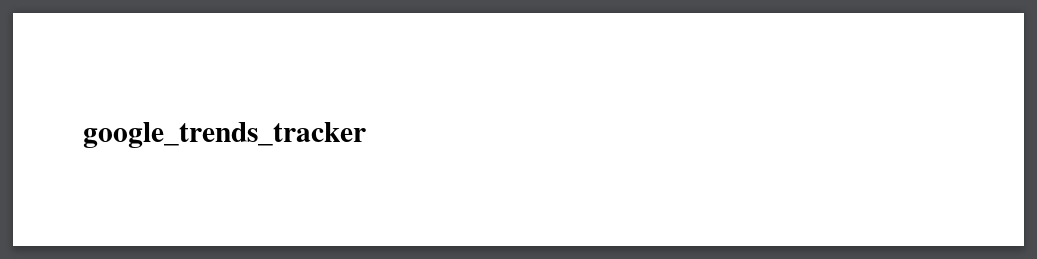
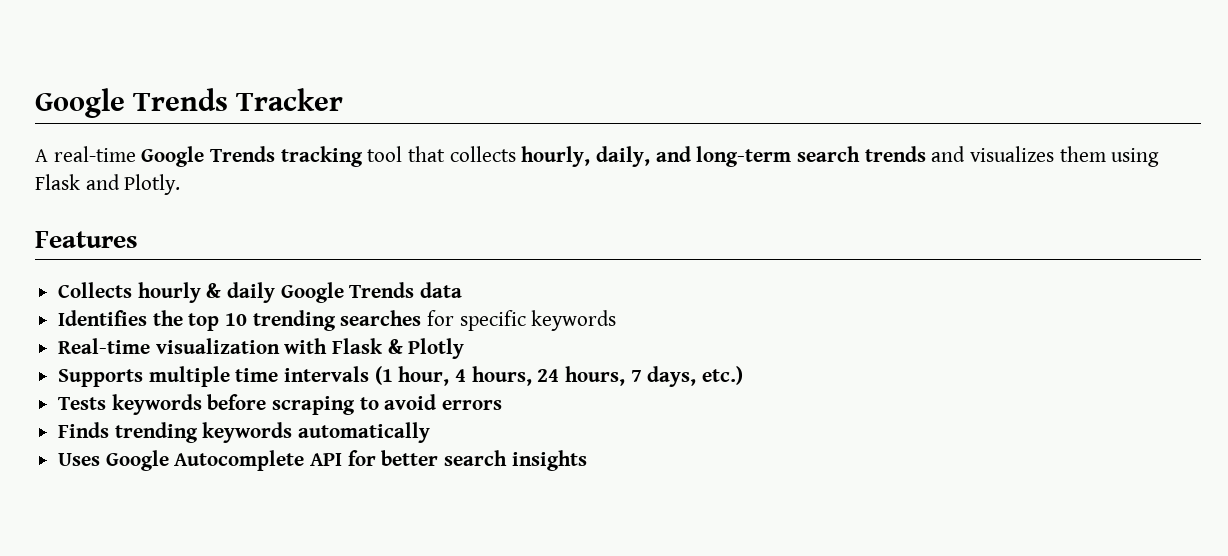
- google_trends_tracker
+ Google Trends Tracker
+ A real-time Google Trends tracking tool that collects hourly, daily, and long-term search trends and visualizes them using Flask and Plotly.
+ Features
+ Collects hourly & daily Google Trends data
+ Identifies the top 10 trending searches for specific keywords
+ Real-time visualization with Flask & Plotly
+ Supports multiple time intervals (1 hour, 4 hours, 24 hours, 7 days, etc.)
+ Tests keywords before scraping to avoid errors
+ Finds trending keywords automatically
+ Uses Google Autocomplete API for better search insights

